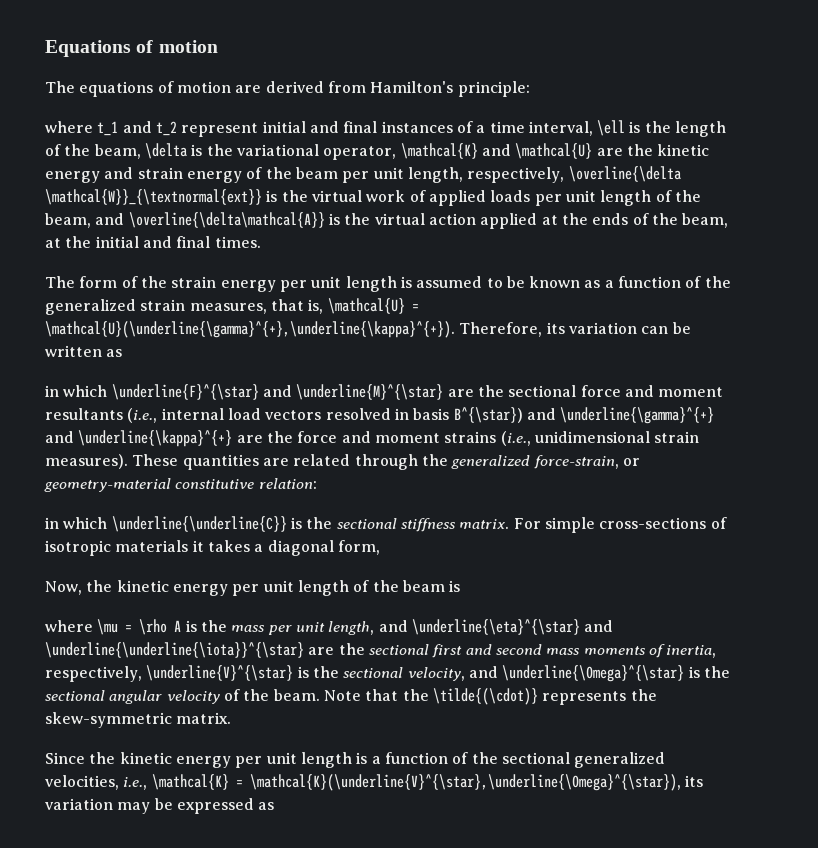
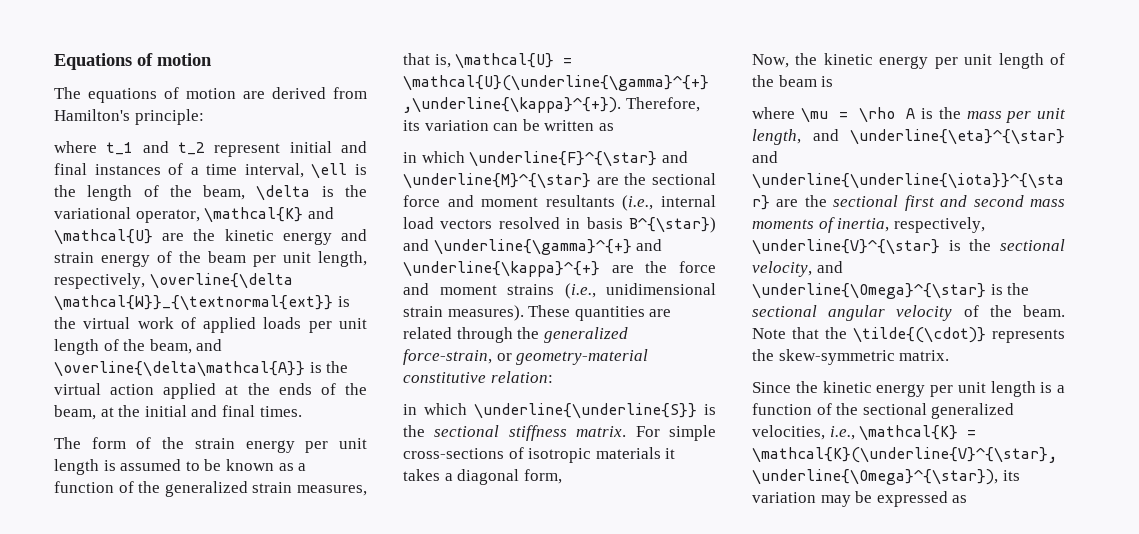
- in which \underline{\underline{C}} is the sectional stiffness matrix.
+ in which \underline{\underline{S}} is the sectional stiffness matrix.

